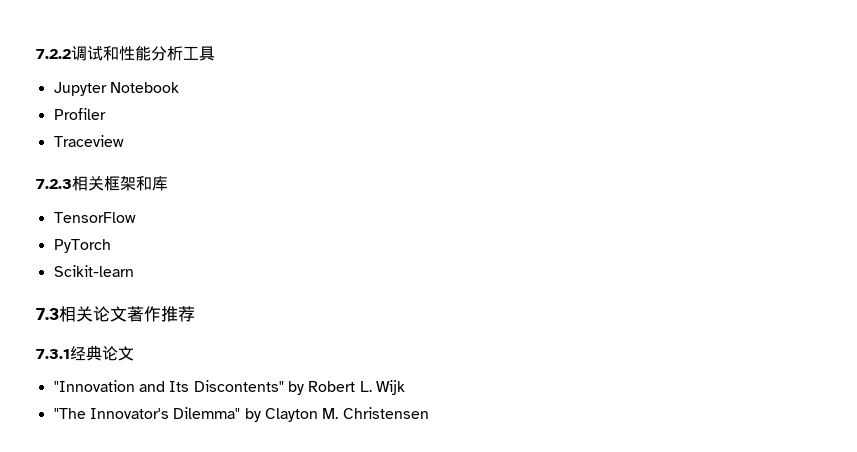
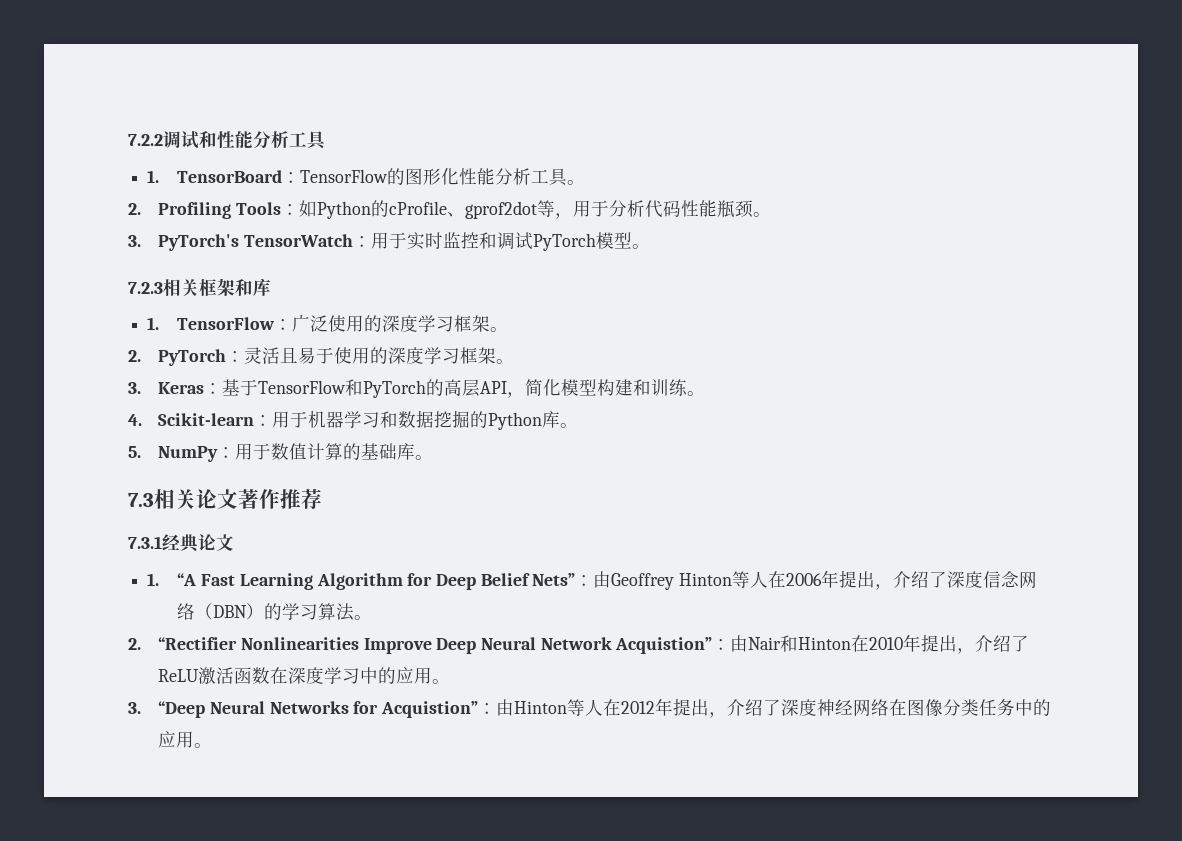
- Jupyter Notebook
- Profiler
- Traceview
+ 1. TensorBoard：TensorFlow的图形化性能分析工具。
+ 2. Profiling Tools：如Python的cProfile、gprof2dot等，用于分析代码性能瓶颈。
+ 3. PyTorch's TensorWatch：用于实时监控和调试PyTorch模型。
- TensorFlow
- PyTorch
- Scikit-learn
+ 1. TensorFlow：广泛使用的深度学习框架。
+ 2. PyTorch：灵活且易于使用的深度学习框架。
+ 3. Keras：基于TensorFlow和PyTorch的高层API，简化模型构建和训练。
+ 4. Scikit-learn：用于机器学习和数据挖掘的Python库。
+ 5. NumPy：用于数值计算的基础库。
- "Innovation and Its Discontents" by Robert L. Wijk
- "The Innovator's Dilemma" by Clayton M. Christensen
+ 1. “A Fast Learning Algorithm for Deep Belief Nets”：由Geoffrey Hinton等人在2006年提出，介绍了深度信念网络（DBN）的学习算法。
+ 2. “Rectifier Nonlinearities Improve Deep Neural Network Acquistion”：由Nair和Hinton在2010年提出，介绍了ReLU激活函数在深度学习中的应用。
+ 3. “Deep Neural Networks for Acquistion”：由Hinton等人在2012年提出，介绍了深度神经网络在图像分类任务中的应用。

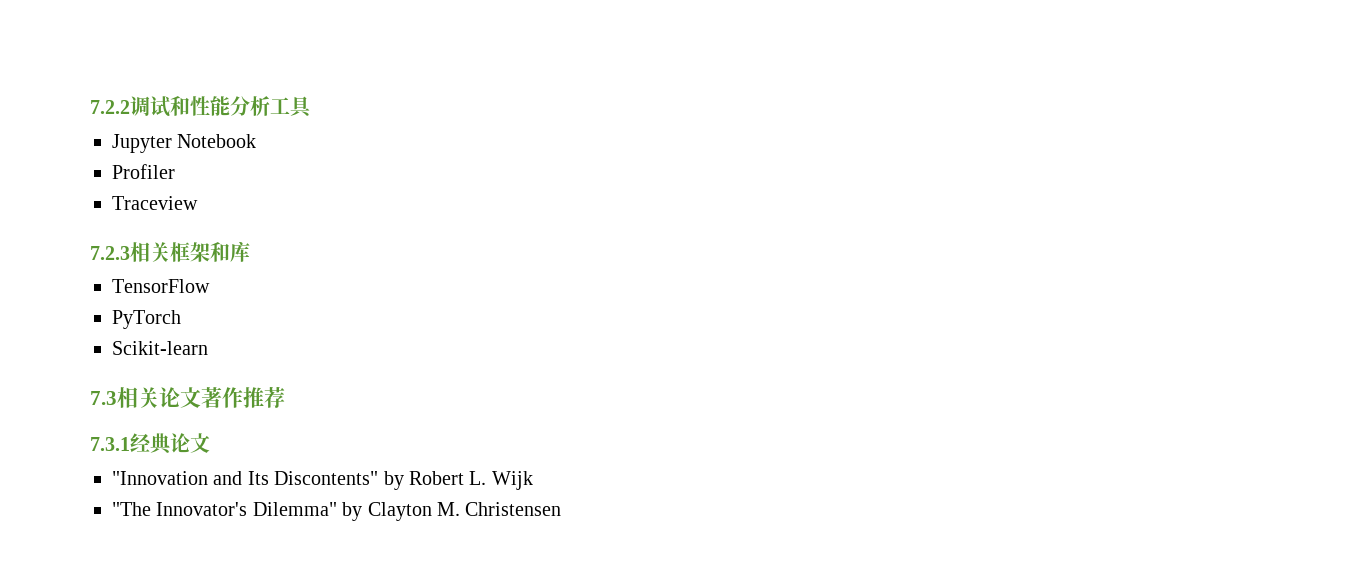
- 1. TensorBoard：TensorFlow的图形化性能分析工具。
- 2. Profiling Tools：如Python的cProfile、gprof2dot等，用于分析代码性能瓶颈。
- 3. PyTorch's TensorWatch：用于实时监控和调试PyTorch模型。
+ Jupyter Notebook
+ Profiler
+ Traceview
- 1. TensorFlow：广泛使用的深度学习框架。
- 2. PyTorch：灵活且易于使用的深度学习框架。
- 3. Keras：基于TensorFlow和PyTorch的高层API，简化模型构建和训练。
- 4. Scikit-learn：用于机器学习和数据挖掘的Python库。
- 5. NumPy：用于数值计算的基础库。
+ TensorFlow
+ PyTorch
+ Scikit-learn
- 1. “A Fast Learning Algorithm for Deep Belief Nets”：由Geoffrey Hinton等人在2006年提出，介绍了深度信念网络（DBN）的学习算法。
- 2. “Rectifier Nonlinearities Improve Deep Neural Network Acquistion”：由Nair和Hinton在2010年提出，介绍了ReLU激活函数在深度学习中的应用。
- 3. “Deep Neural Networks for Acquistion”：由Hinton等人在2012年提出，介绍了深度神经网络在图像分类任务中的应用。
+ "Innovation and Its Discontents" by Robert L. Wijk
+ "The Innovator's Dilemma" by Clayton M. Christensen

